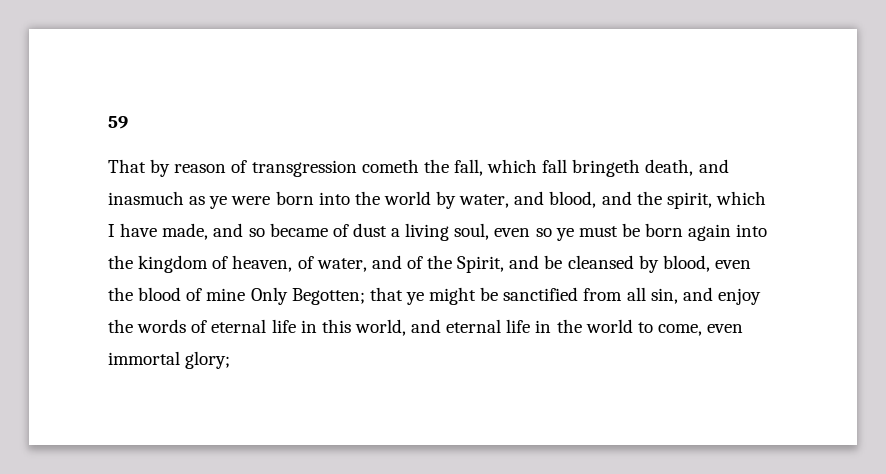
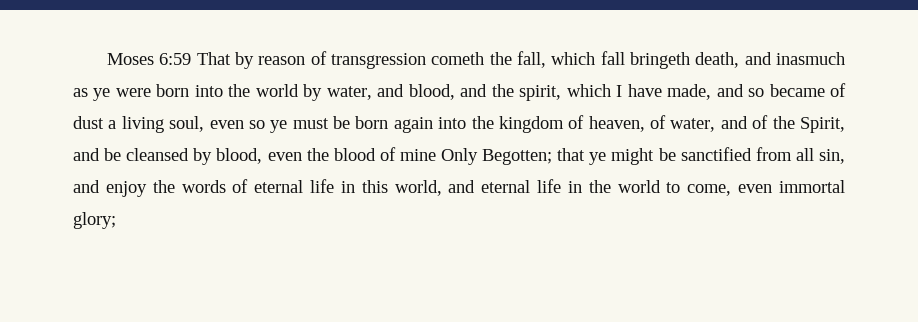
- 59
- That by reason of transgression cometh the fall, which fall bringeth death, and inasmuch as ye were born into the world by water, and blood, and the spirit, which I have made, and so became of dust a living soul, even so ye must be born again into the kingdom of heaven, of water, and of the Spirit, and be cleansed by blood, even the blood of mine Only Begotten;
+ Moses 6:59 That by reason of transgression cometh the fall, which fall bringeth death, and inasmuch as ye were born into the world by water, and blood, and the spirit, which I have made, and so became of dust a living soul, even so ye must be born again into the kingdom of heaven, of water, and of the Spirit, and be cleansed by blood, even the blood of mine Only Begotten;

